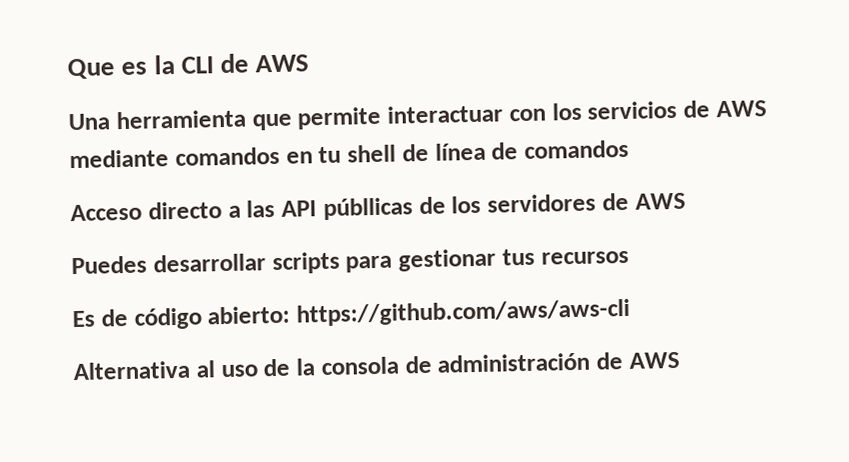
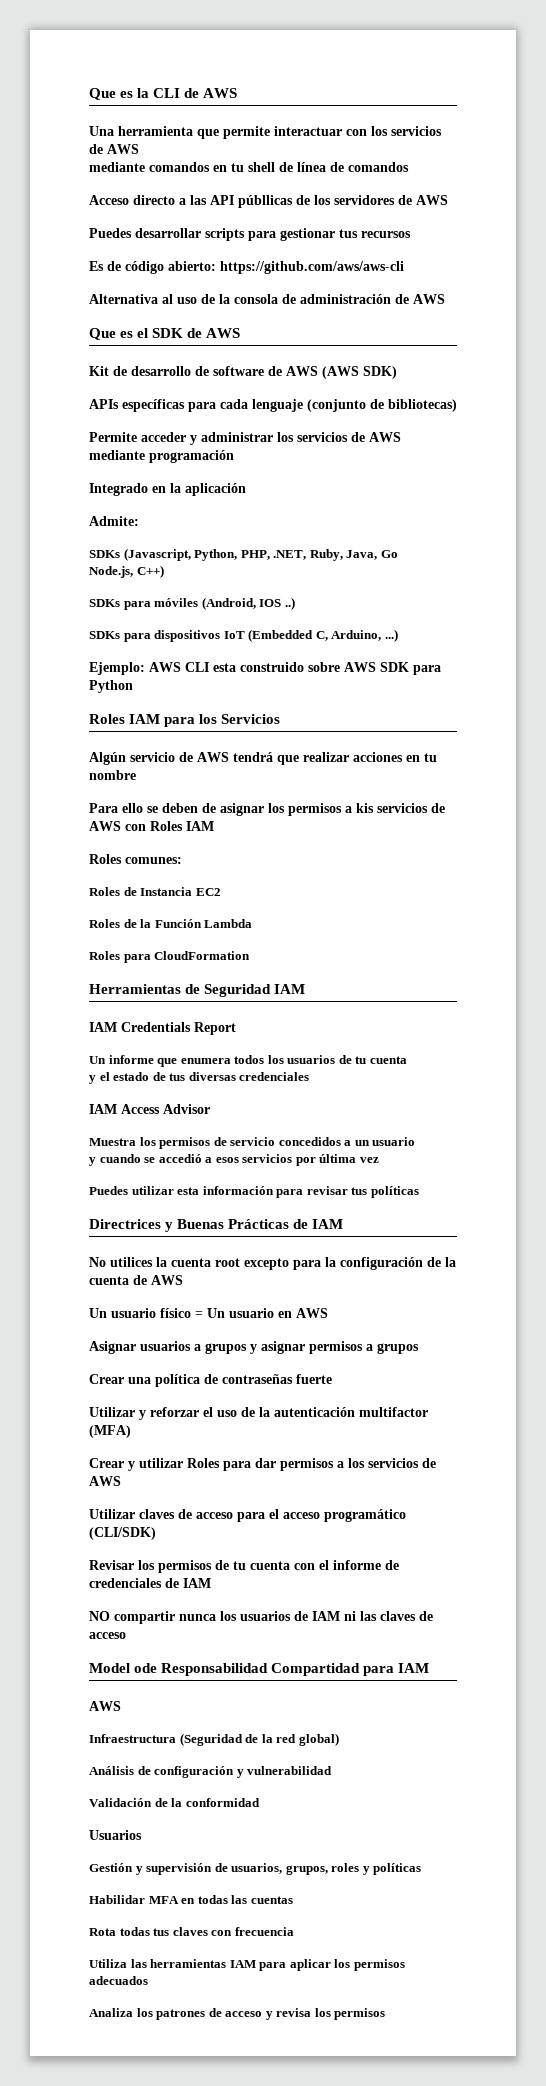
+ Que es el SDK de AWS
+ Kit de desarrollo de software de AWS (AWS SDK)
+ APIs específicas para cada lenguaje (conjunto de bibliotecas)
+ Permite acceder y administrar los servicios de AWS mediante programación
+ Integrado en la aplicación
+ Admite:
+ SDKs (Javascript, Python, PHP, .NET, Ruby, Java, Go
+ Node.js, C++)
+ SDKs para móviles (Android, IOS ..)
+ SDKs para dispositivos IoT (Embedded C, Arduino, ...)
+ Ejemplo: AWS CLI esta construido sobre AWS SDK para Python
+ Roles IAM para los Servicios
+ Algún servicio de AWS tendrá que realizar acciones en tu nombre
+ Para ello se deben de asignar los permisos a kis servicios de AWS con Roles IAM
+ Roles comunes:
+ Roles de Instancia EC2
+ Roles de la Función Lambda
+ Roles para CloudFormation
+ Herramientas de Seguridad IAM
+ IAM Credentials Report
+ Un informe que enumera todos los usuarios de tu cuenta
+ y el estado de tus diversas credenciales
+ IAM Access Advisor
+ Muestra los permisos de servicio concedidos a un usuario
+ y cuando se accedió a esos servicios por última vez
+ Puedes utilizar esta información para revisar tus políticas
+ Directrices y Buenas Prácticas de IAM
+ No utilices la cuenta root excepto para la configuración de la cuenta de AWS
+ Un usuario físico = Un usuario en AWS
+ Asignar usuarios a grupos y asignar permisos a grupos
+ Crear una política de contraseñas fuerte
+ Utilizar y reforzar el uso de la autenticación multifactor (MFA)
+ Crear y utilizar Roles para dar permisos a los servicios de AWS
+ Utilizar claves de acceso para el acceso programático (CLI/SDK)
+ Revisar los permisos de tu cuenta con el informe de credenciales de IAM
+ NO compartir nunca los usuarios de IAM ni las claves de acceso
+ Model ode Responsabilidad Compartidad para IAM
+ AWS
+ Infraestructura (Seguridad de la red global)
+ Análisis de configuración y vulnerabilidad
+ Validación de la conformidad
+ Usuarios
+ Gestión y supervisión de usuarios, grupos, roles y políticas
+ Habilidar MFA en todas las cuentas
+ Rota todas tus claves con frecuencia
+ Utiliza las herramientas IAM para aplicar los permisos adecuados
+ Analiza los patrones de acceso y revisa los permisos

